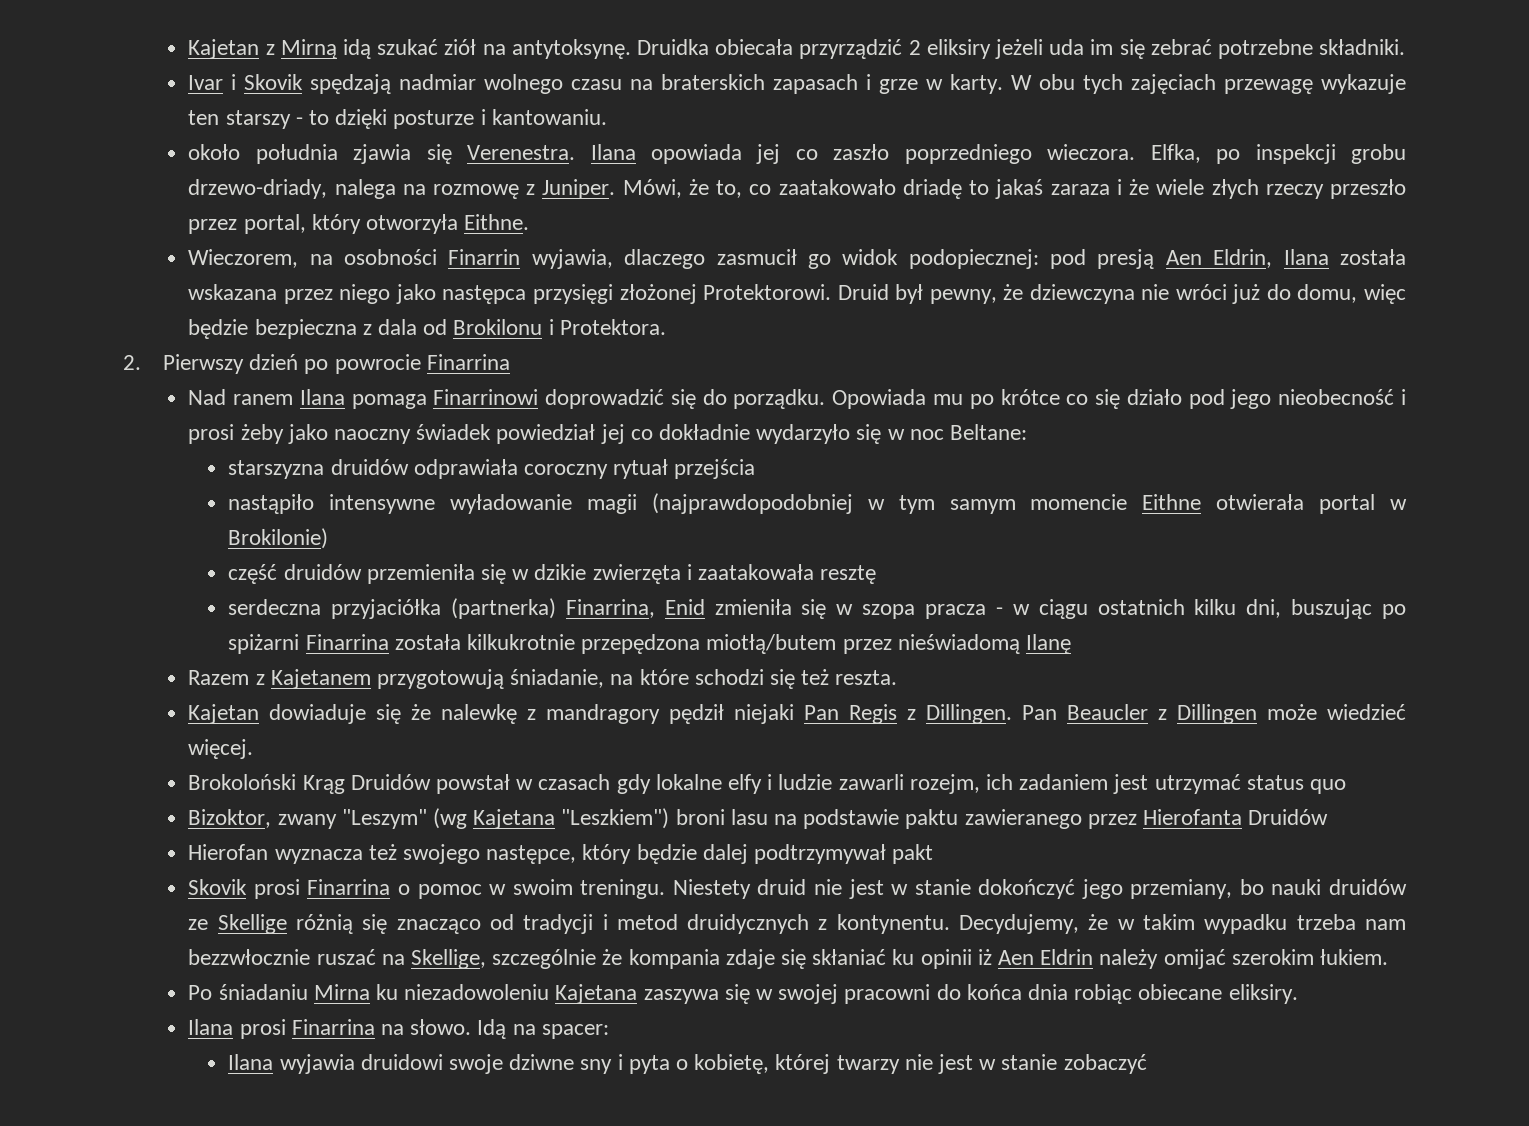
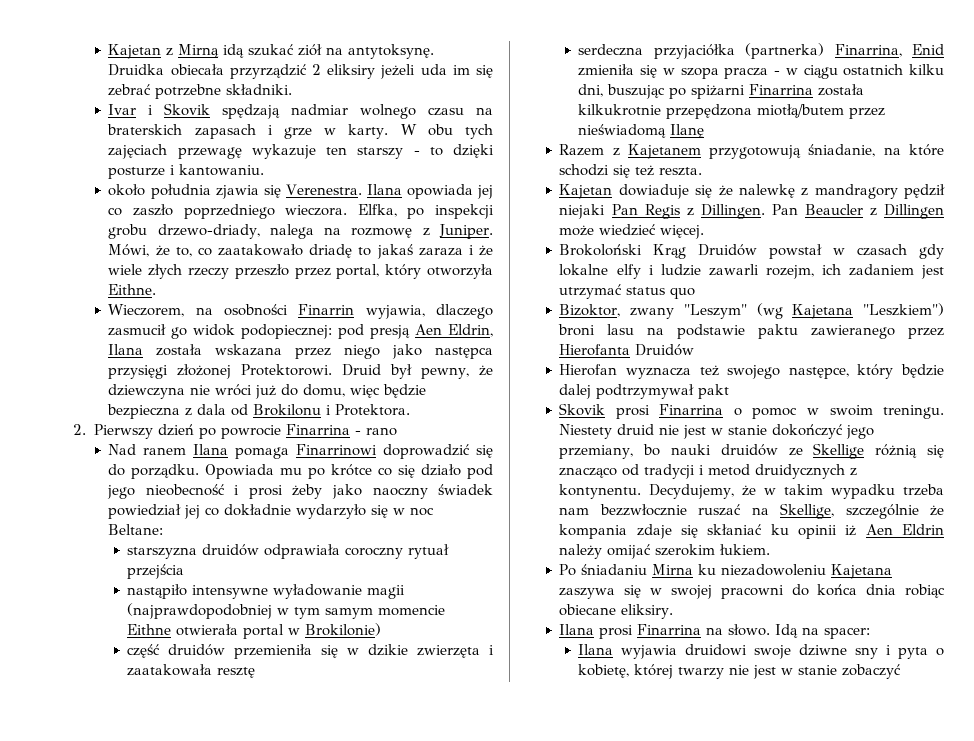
- 2. Pierwszy dzień po powrocie Finarrina
+ 2. Pierwszy dzień po powrocie Finarrina - rano

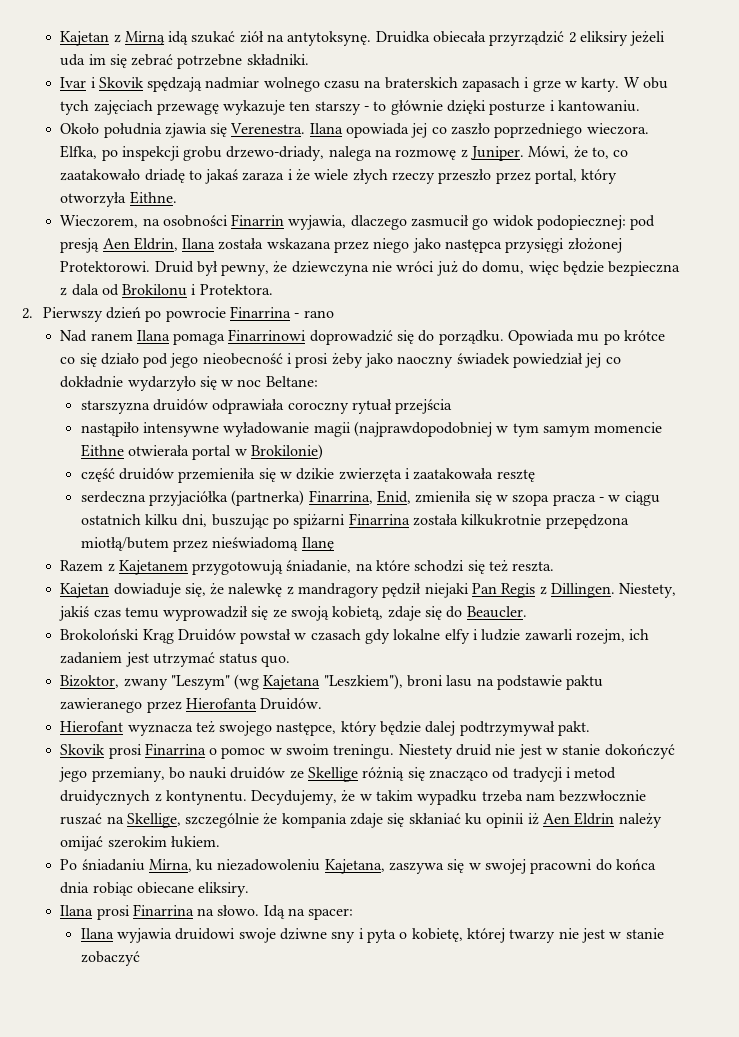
- W obu tych zajęciach przewagę wykazuje ten starszy - to dzięki posturze i kantowaniu.
+ W obu tych zajęciach przewagę wykazuje ten starszy - to głównie dzięki posturze i kantowaniu.
- około południa zjawia się Verenestra.
+ Około południa zjawia się Verenestra.
- serdeczna przyjaciółka (partnerka) Finarrina, Enid zmieniła się w szopa pracza - w ciągu ostatnich kilku dni, buszując po spiżarni Finarrina została kilkukrotnie przepędzona miotłą/butem przez nieświadomą Ilanę
+ serdeczna przyjaciółka (partnerka) Finarrina, Enid, zmieniła się w szopa pracza - w ciągu ostatnich kilku dni, buszując po spiżarni Finarrina została kilkukrotnie przepędzona miotłą/butem przez nieświadomą Ilanę
- Kajetan dowiaduje się że nalewkę z mandragory pędził niejaki Pan Regis z Dillingen.
+ Kajetan dowiaduje się, że nalewkę z mandragory pędził niejaki Pan Regis z Dillingen.
- Pan Beaucler z Dillingen może wiedzieć więcej.
+ Niestety, jakiś czas temu wyprowadził się ze swoją kobietą, zdaje się do Beaucler.
- Brokoloński Krąg Druidów powstał w czasach gdy lokalne elfy i ludzie zawarli rozejm, ich zadaniem jest utrzymać status quo
+ Brokoloński Krąg Druidów powstał w czasach gdy lokalne elfy i ludzie zawarli rozejm, ich zadaniem jest utrzymać status quo.
- Bizoktor, zwany "Leszym" (wg Kajetana "Leszkiem") broni lasu na podstawie paktu zawieranego przez Hierofanta Druidów
- Hierofan wyznacza też swojego następce, który będzie dalej podtrzymywał pakt
+ Bizoktor, zwany "Leszym" (wg Kajetana "Leszkiem"), broni lasu na podstawie paktu zawieranego przez Hierofanta Druidów.
+ Hierofant wyznacza też swojego następce, który będzie dalej podtrzymywał pakt.
- Po śniadaniu Mirna ku niezadowoleniu Kajetana zaszywa się w swojej pracowni do końca dnia robiąc obiecane eliksiry.
+ Po śniadaniu Mirna, ku niezadowoleniu Kajetana, zaszywa się w swojej pracowni do końca dnia robiąc obiecane eliksiry.

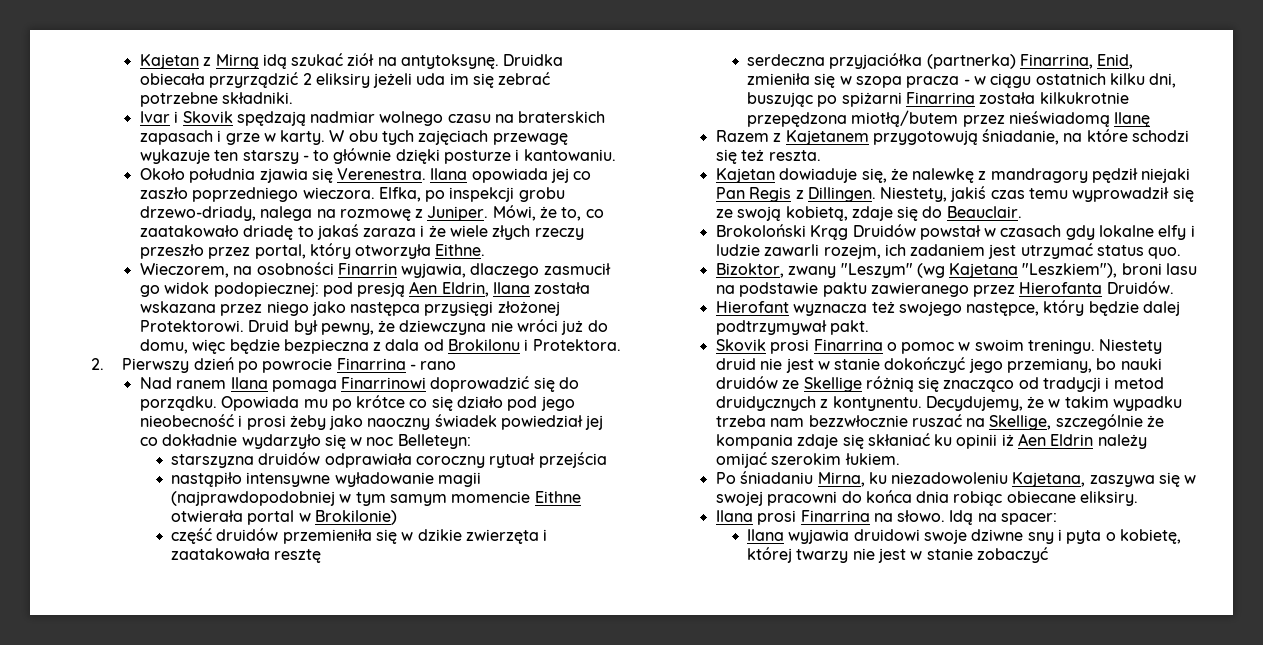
- Opowiada mu po krótce co się działo pod jego nieobecność i prosi żeby jako naoczny świadek powiedział jej co dokładnie wydarzyło się w noc Beltane:
+ Opowiada mu po krótce co się działo pod jego nieobecność i prosi żeby jako naoczny świadek powiedział jej co dokładnie wydarzyło się w noc Belleteyn:
- Niestety, jakiś czas temu wyprowadził się ze swoją kobietą, zdaje się do Beaucler.
+ Niestety, jakiś czas temu wyprowadził się ze swoją kobietą, zdaje się do Beauclair.

